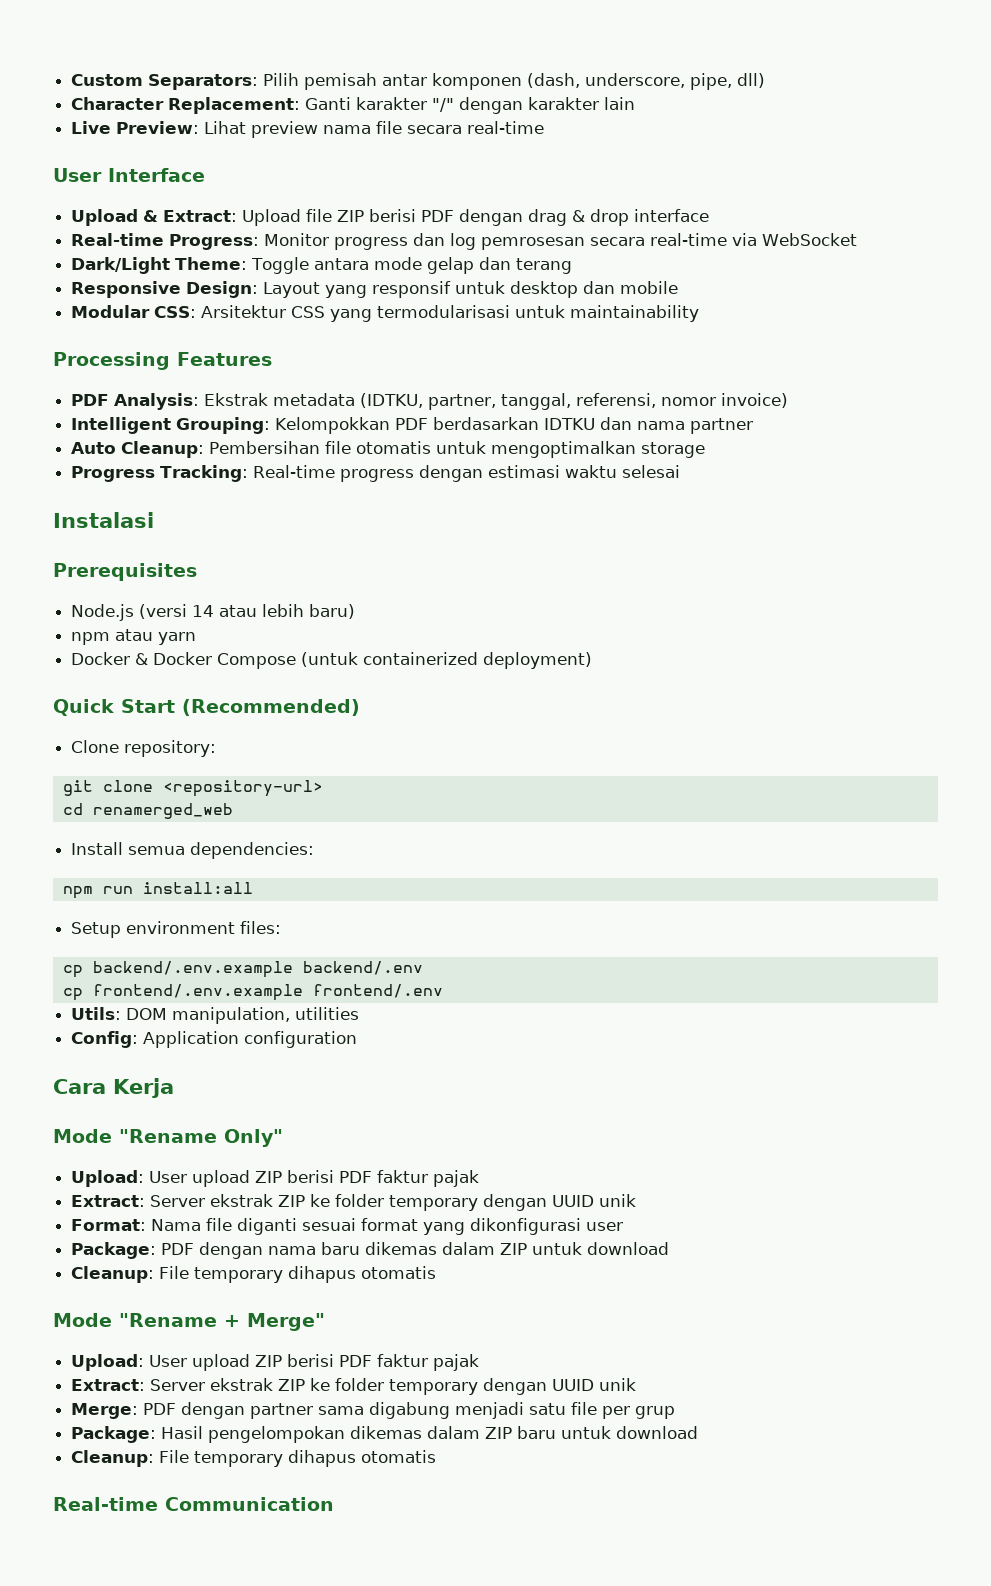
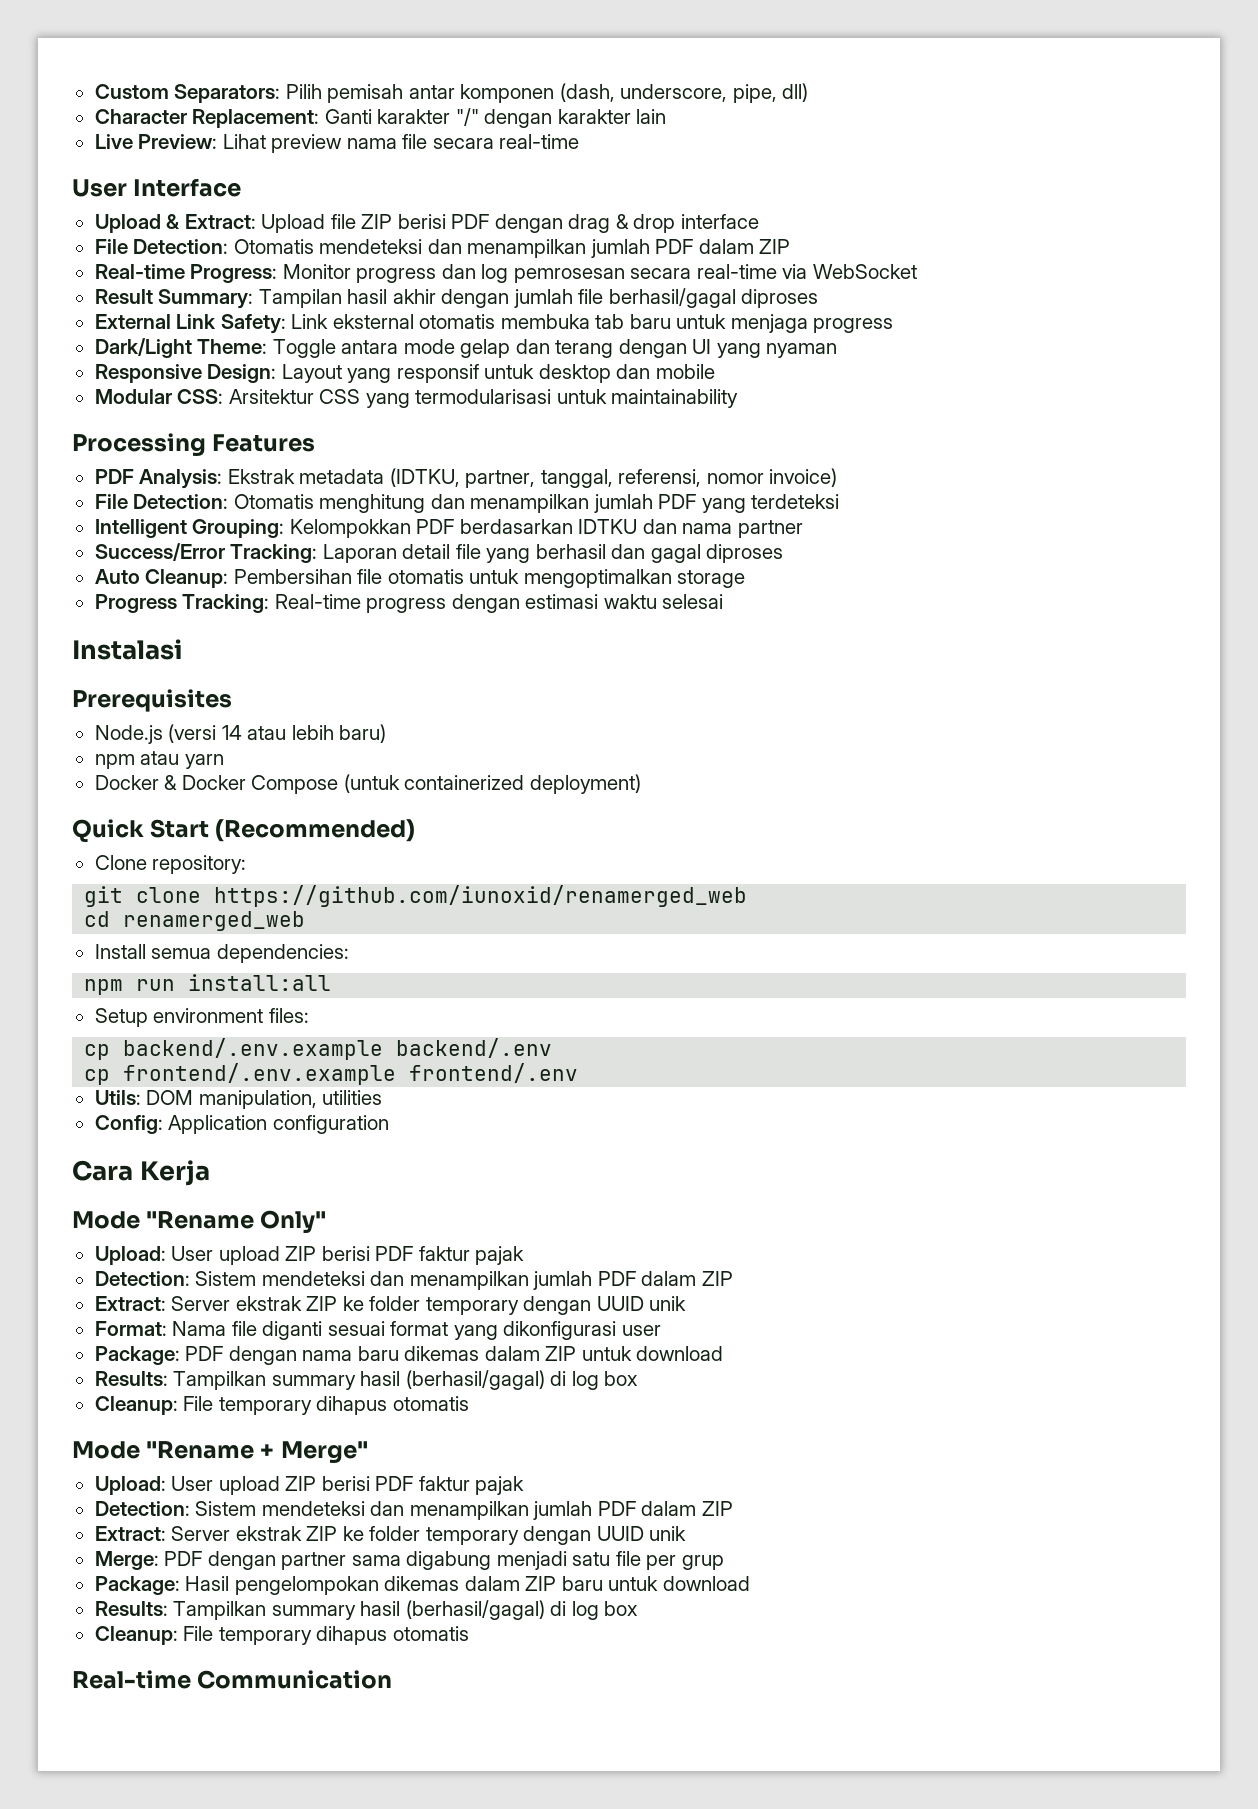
+ File Detection: Otomatis mendeteksi dan menampilkan jumlah PDF dalam ZIP
+ Result Summary: Tampilan hasil akhir dengan jumlah file berhasil/gagal diproses
+ External Link Safety: Link eksternal otomatis membuka tab baru untuk menjaga progress
- Dark/Light Theme: Toggle antara mode gelap dan terang
+ Dark/Light Theme: Toggle antara mode gelap dan terang dengan UI yang nyaman
+ File Detection: Otomatis menghitung dan menampilkan jumlah PDF yang terdeteksi
+ Success/Error Tracking: Laporan detail file yang berhasil dan gagal diproses
- git clone <repository-url>
+ git clone https://github.com/iunoxid/renamerged_web
  Mode "Rename Only"
  Upload: User upload ZIP berisi PDF faktur pajak
+ Detection: Sistem mendeteksi dan menampilkan jumlah PDF dalam ZIP
  Package: PDF dengan nama baru dikemas dalam ZIP untuk download
+ Results: Tampilkan summary hasil (berhasil/gagal) di log box
  Mode "Rename + Merge"
  Upload: User upload ZIP berisi PDF faktur pajak
+ Detection: Sistem mendeteksi dan menampilkan jumlah PDF dalam ZIP
  Package: Hasil pengelompokan dikemas dalam ZIP baru untuk download
+ Results: Tampilkan summary hasil (berhasil/gagal) di log box

